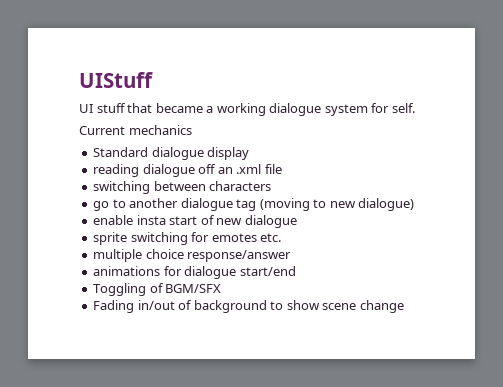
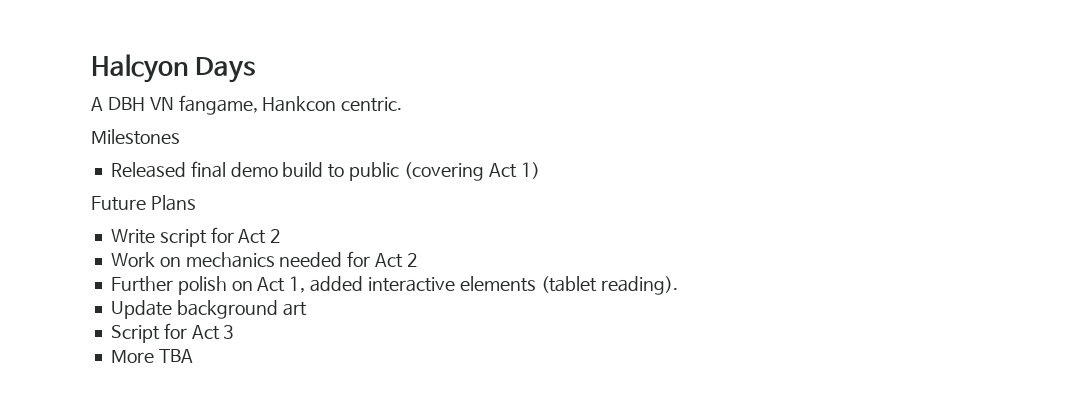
- UIStuff
- UI stuff that became a working dialogue system for self.
- Current mechanics
- Standard dialogue display
- reading dialogue off an .xml file
- switching between characters
- go to another dialogue tag (moving to new dialogue)
- enable insta start of new dialogue
- sprite switching for emotes etc.
- multiple choice response/answer
- animations for dialogue start/end
- Toggling of BGM/SFX
- Fading in/out of background to show scene change
+ Halcyon Days
+ A DBH VN fangame, Hankcon centric.
+ Milestones
+ Released final demo build to public (covering Act 1)
+ Future Plans
+ Write script for Act 2
+ Work on mechanics needed for Act 2
+ Further polish on Act 1, added interactive elements (tablet reading).
+ Update background art
+ Script for Act 3
+ More TBA

